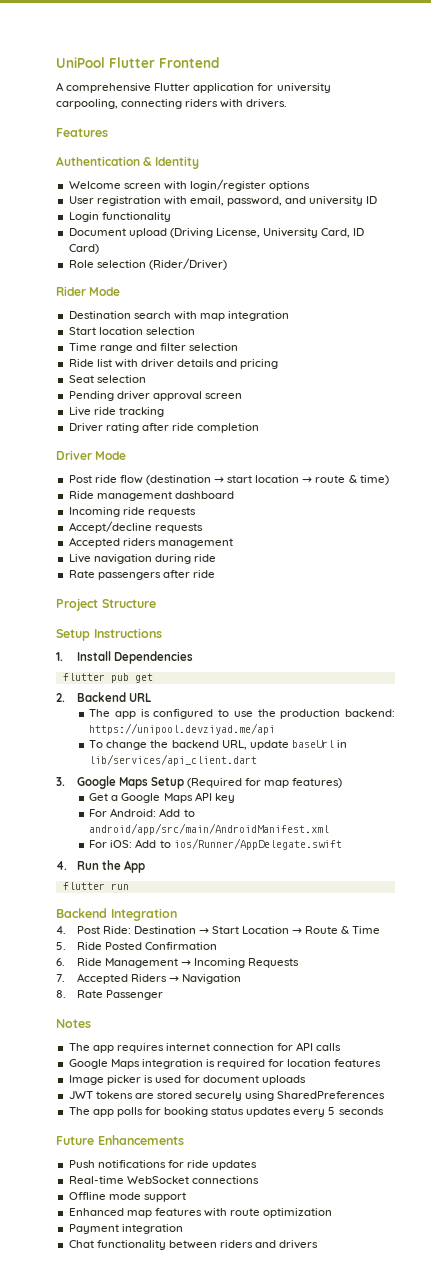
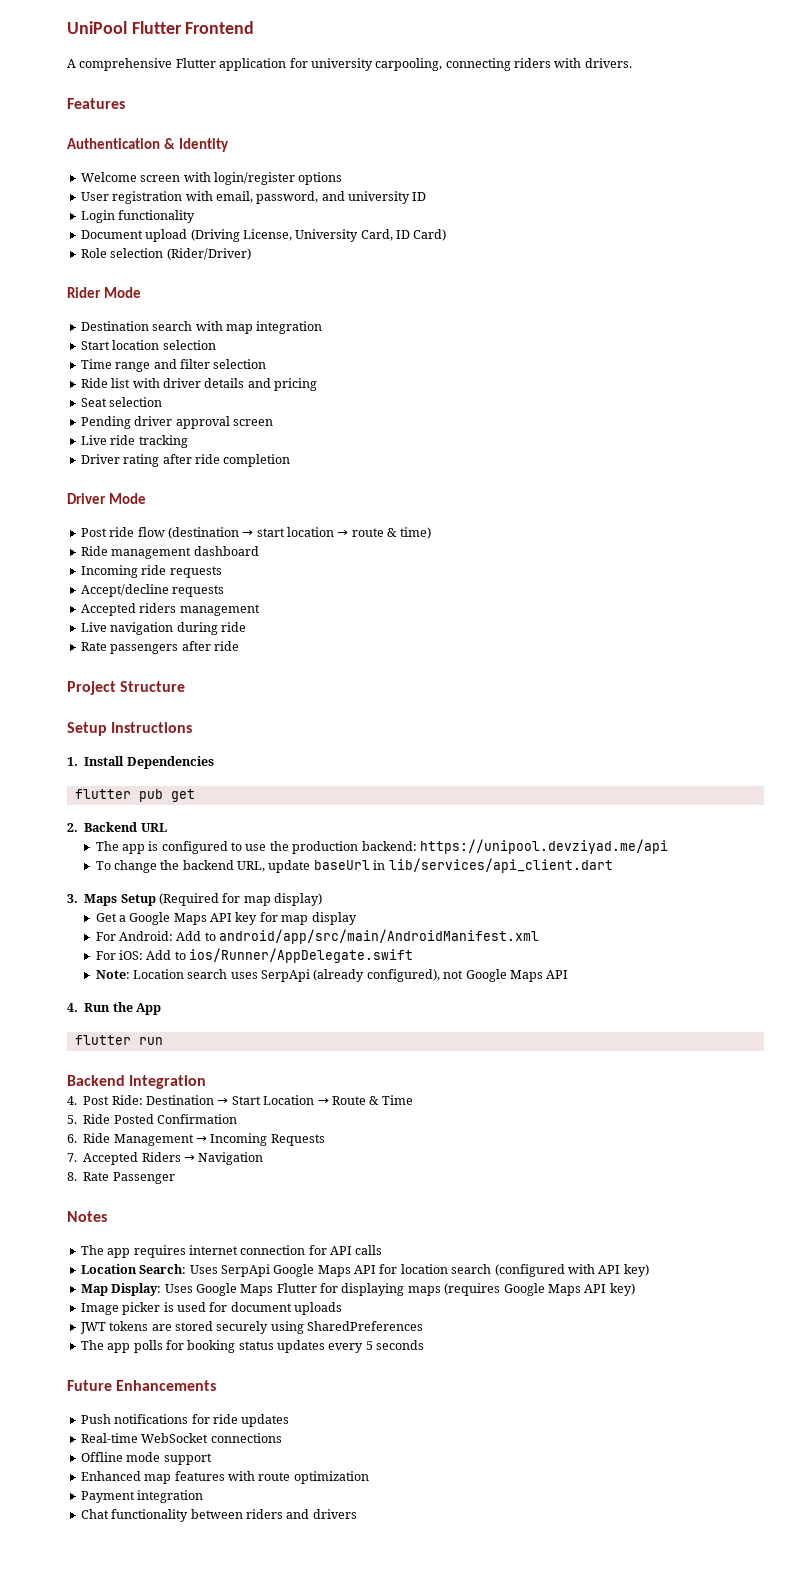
- 3. Google Maps Setup (Required for map features)
+ 3. Maps Setup (Required for map display)
- Get a Google Maps API key
+ Get a Google Maps API key for map display
+ Note: Location search uses SerpApi (already configured), not Google Maps API
- Google Maps integration is required for location features
+ Location Search: Uses SerpApi Google Maps API for location search (configured with API key)
+ Map Display: Uses Google Maps Flutter for displaying maps (requires Google Maps API key)

